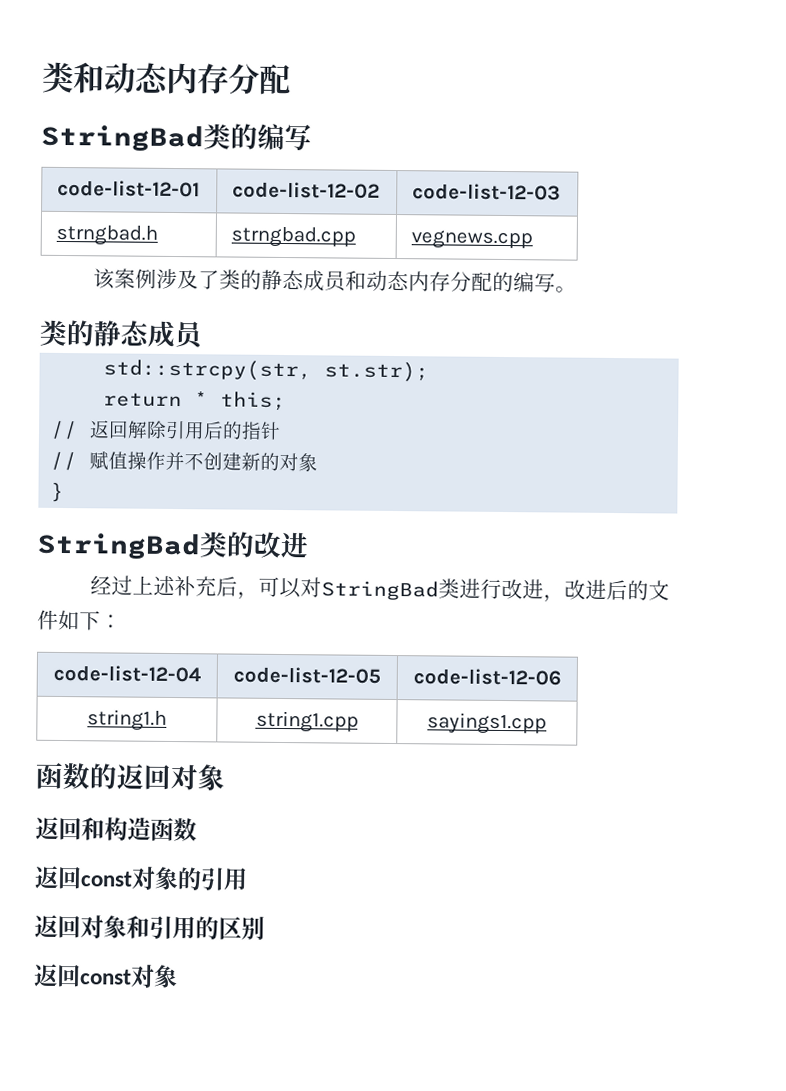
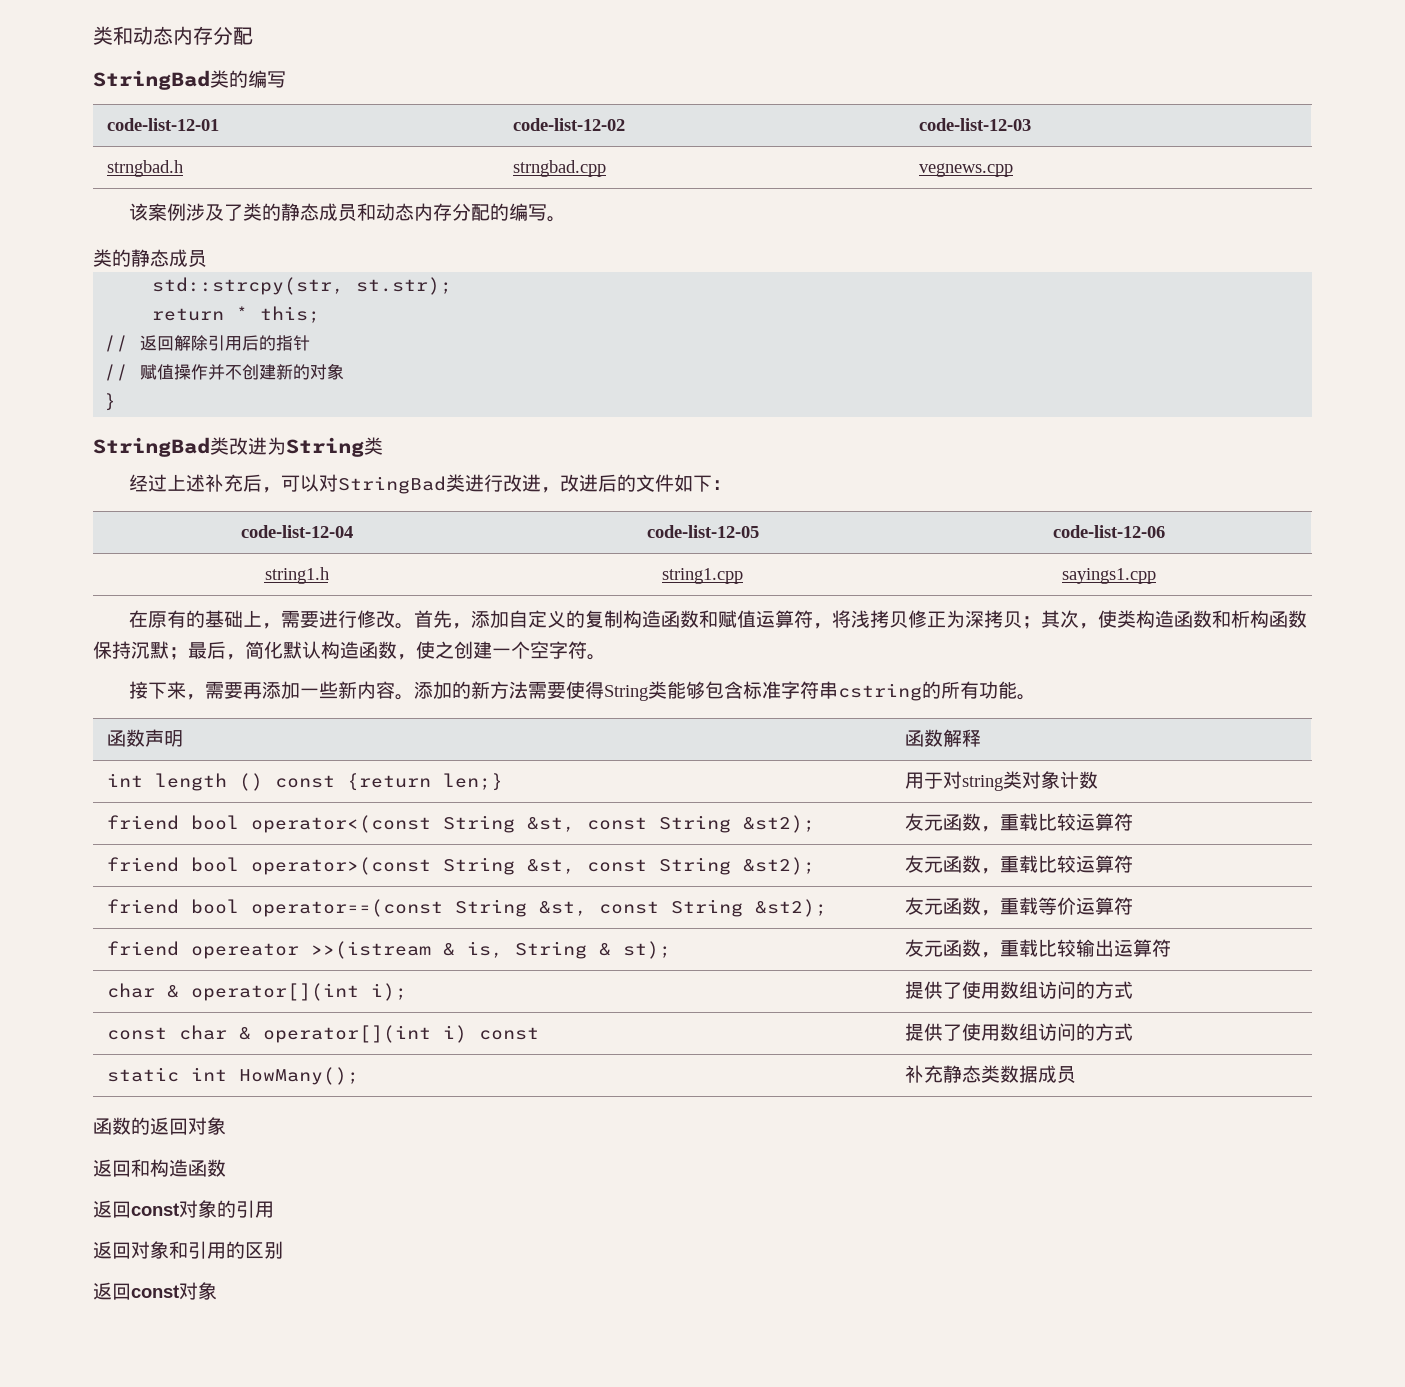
- StringBad类的改进
+ StringBad类改进为String类
+ 在原有的基础上，需要进行修改。首先，添加自定义的复制构造函数和赋值运算符，将浅拷贝修正为深拷贝；其次，使类构造函数和析构函数保持沉默；最后，简化默认构造函数，使之创建一个空字符。
+ 接下来，需要再添加一些新内容。添加的新方法需要使得String类能够包含标准字符串cstring的所有功能。
+ 函数声明 | 函数解释
+ int length () const {return len;} | 用于对string类对象计数
+ friend bool operator<(const String &st, const String &st2); | 友元函数，重载比较运算符
+ friend bool operator>(const String &st, const String &st2); | 友元函数，重载比较运算符
+ friend bool operator==(const String &st, const String &st2); | 友元函数，重载等价运算符
+ friend opereator >>(istream & is, String & st); | 友元函数，重载比较输出运算符
+ char & operator[](int i); | 提供了使用数组访问的方式
+ const char & operator[](int i) const | 提供了使用数组访问的方式
+ static int HowMany(); | 补充静态类数据成员

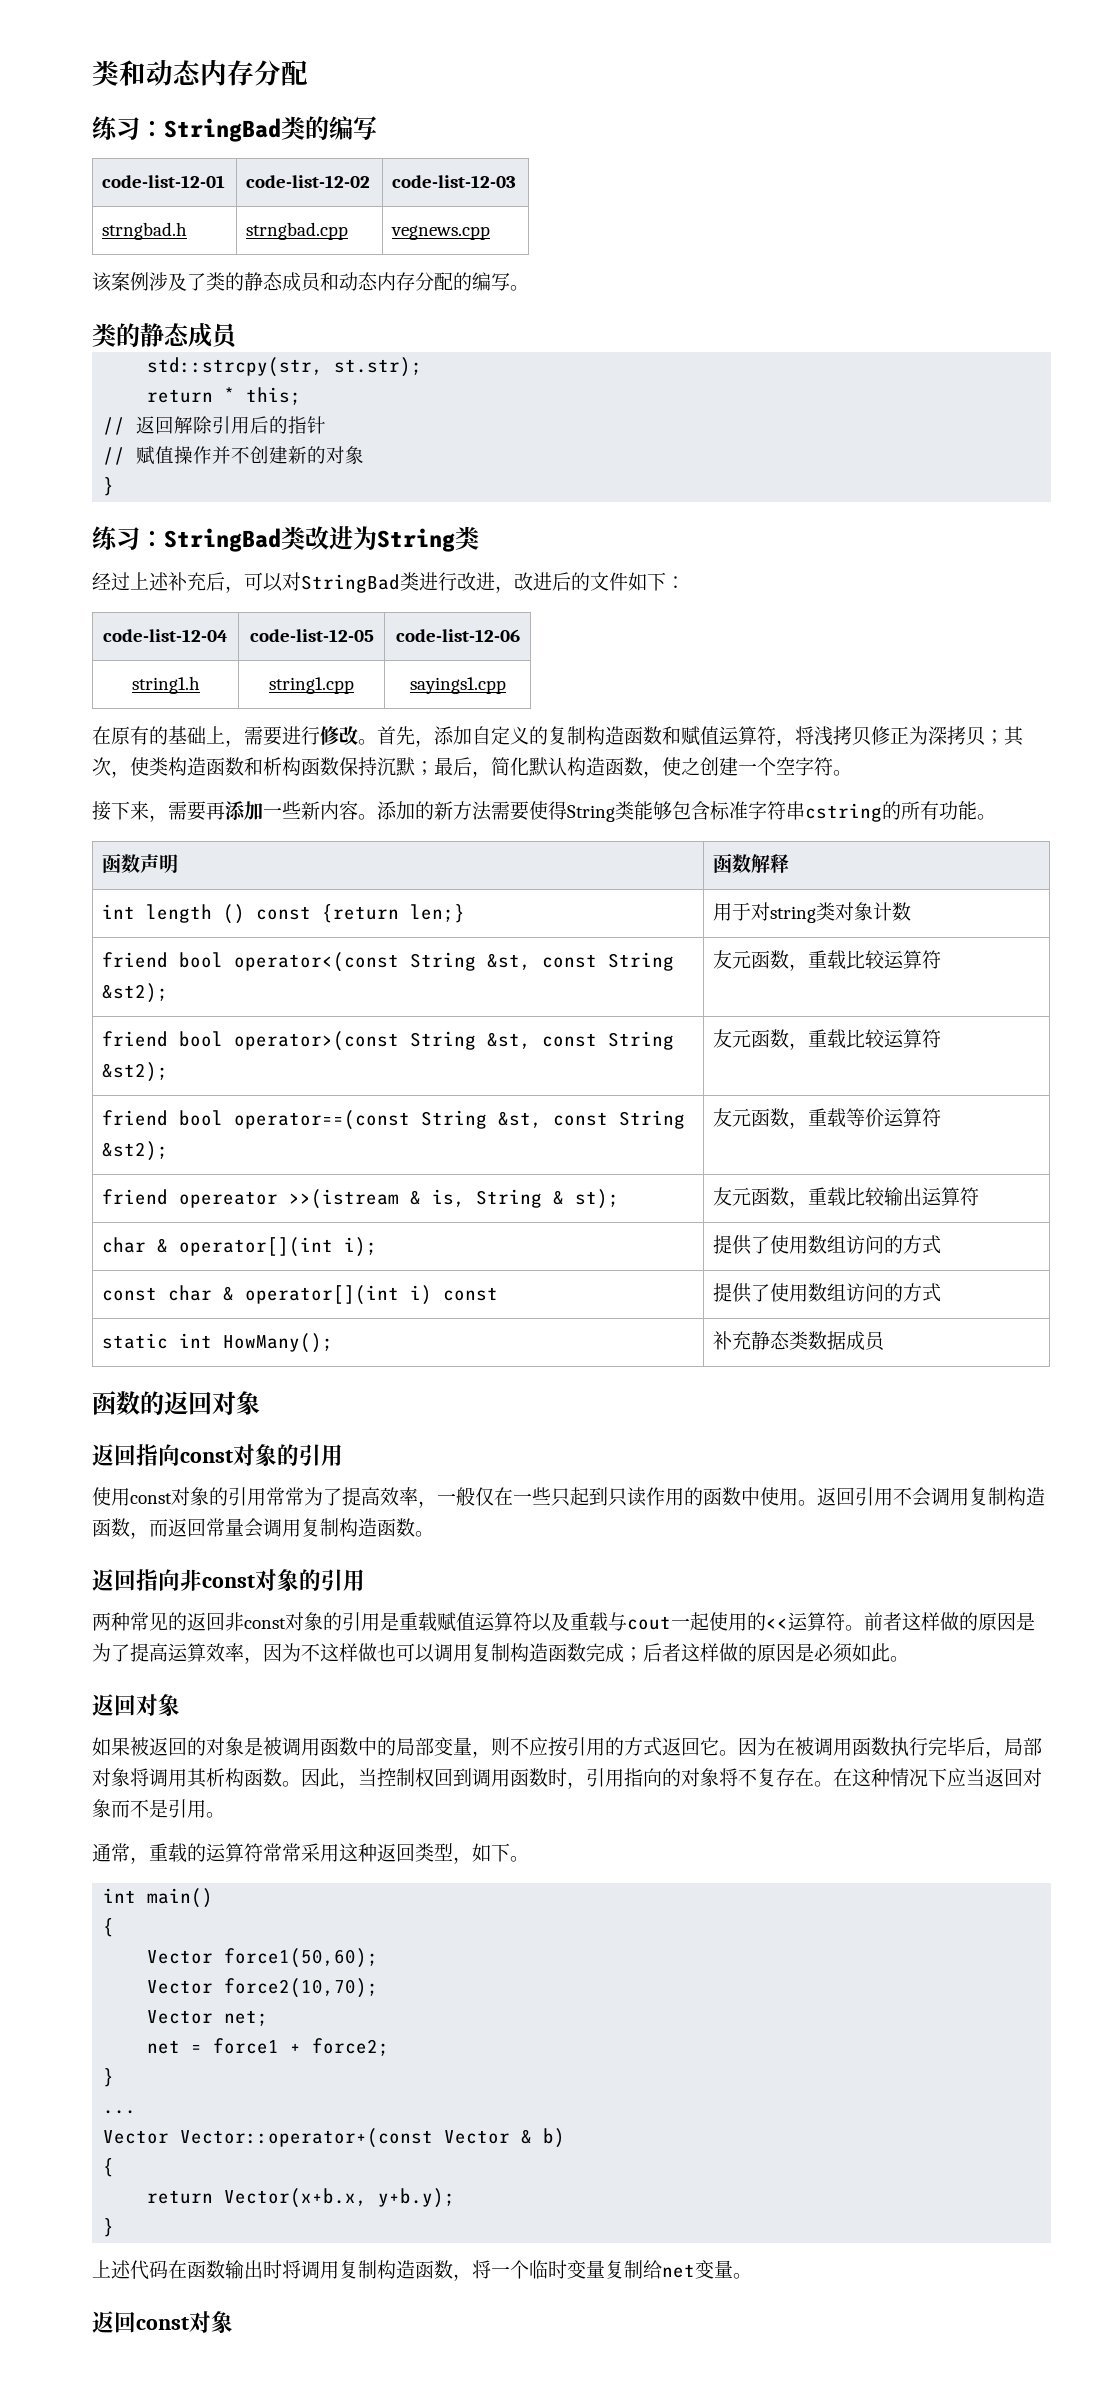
- StringBad类的编写
+ 练习：StringBad类的编写
- StringBad类改进为String类
+ 练习：StringBad类改进为String类
- 返回和构造函数
- 返回const对象的引用
- 返回对象和引用的区别
+ 返回指向const对象的引用
+ 使用const对象的引用常常为了提高效率，一般仅在一些只起到只读作用的函数中使用。返回引用不会调用复制构造函数，而返回常量会调用复制构造函数。
+ 返回指向非const对象的引用
+ 两种常见的返回非const对象的引用是重载赋值运算符以及重载与cout一起使用的<<运算符。前者这样做的原因是为了提高运算效率，因为不这样做也可以调用复制构造函数完成；后者这样做的原因是必须如此。
+ 返回对象
+ 如果被返回的对象是被调用函数中的局部变量，则不应按引用的方式返回它。因为在被调用函数执行完毕后，局部对象将调用其析构函数。因此，当控制权回到调用函数时，引用指向的对象将不复存在。在这种情况下应当返回对象而不是引用。
+ 通常，重载的运算符常常采用这种返回类型，如下。
+ int main()
+ {
+ Vector force1(50,60);
+ Vector force2(10,70);
+ Vector net;
+ net = force1 + force2;
+ }
+ ...
+ Vector Vector::operator+(const Vector & b)
+ {
+ return Vector(x+b.x, y+b.y);
+ }
+ 上述代码在函数输出时将调用复制构造函数，将一个临时变量复制给net变量。

